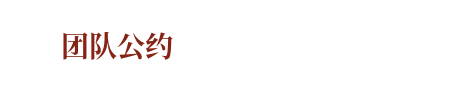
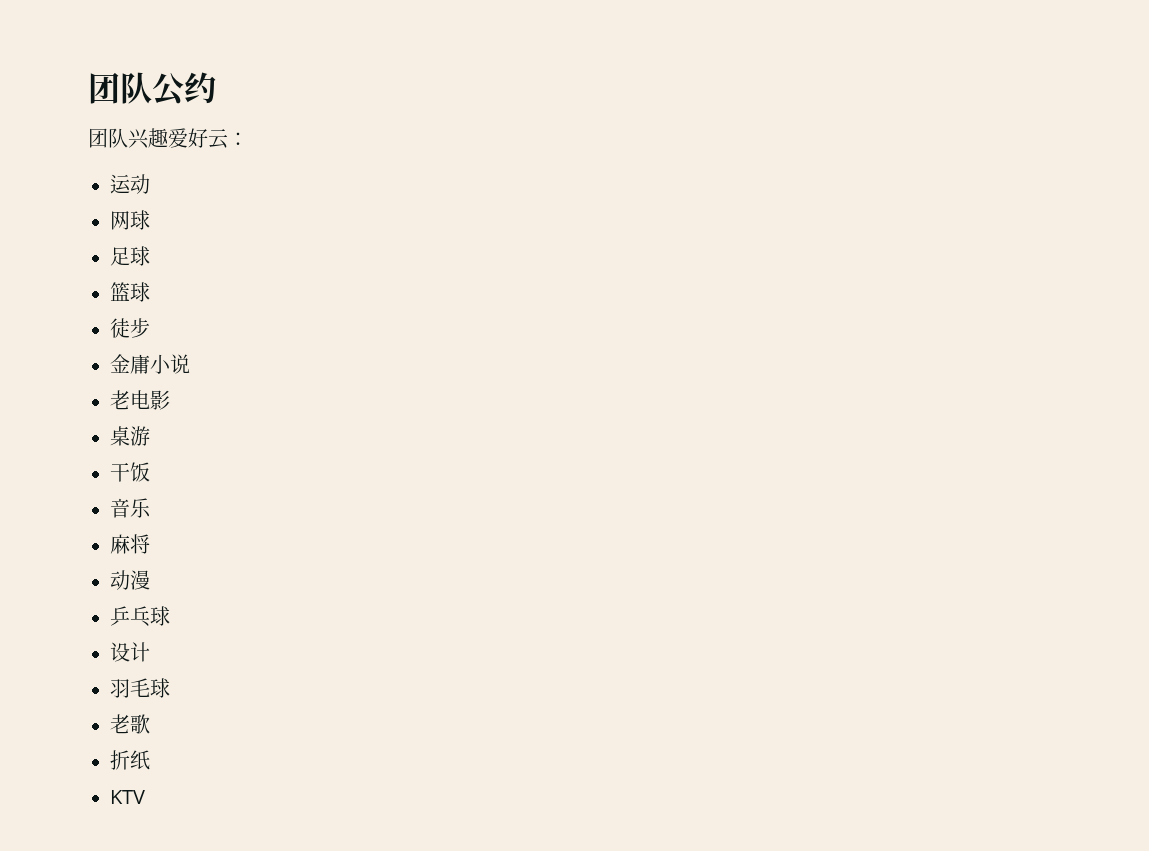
+ 团队兴趣爱好云：
+ 运动
+ 网球
+ 足球
+ 篮球
+ 徒步
+ 金庸小说
+ 老电影
+ 桌游
+ 干饭
+ 音乐
+ 麻将
+ 动漫
+ 乒乓球
+ 设计
+ 羽毛球
+ 老歌
+ 折纸
+ KTV

